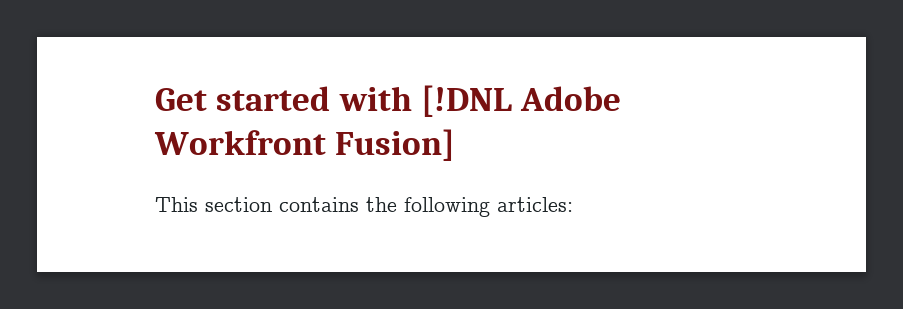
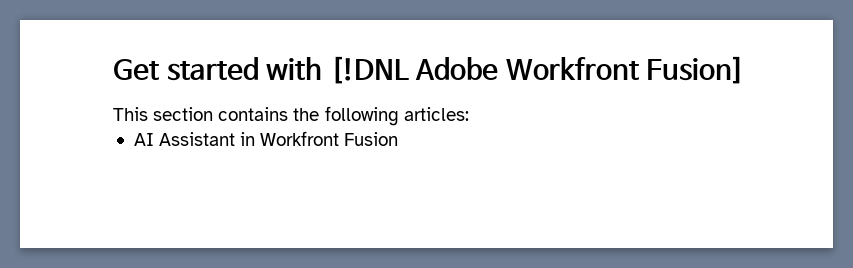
+ AI Assistant in Workfront Fusion

